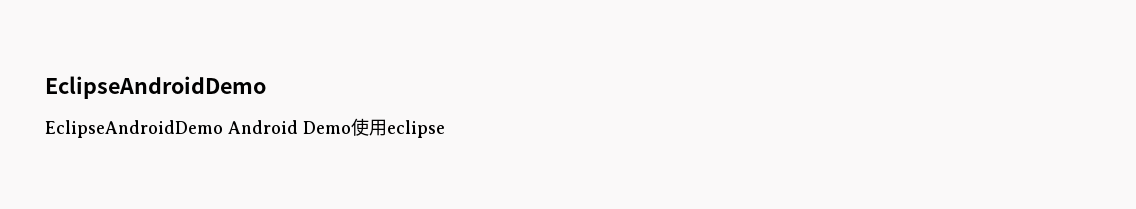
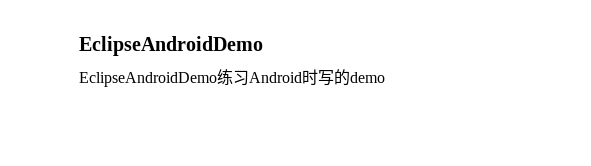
- EclipseAndroidDemo Android Demo使用eclipse
+ EclipseAndroidDemo练习Android时写的demo

